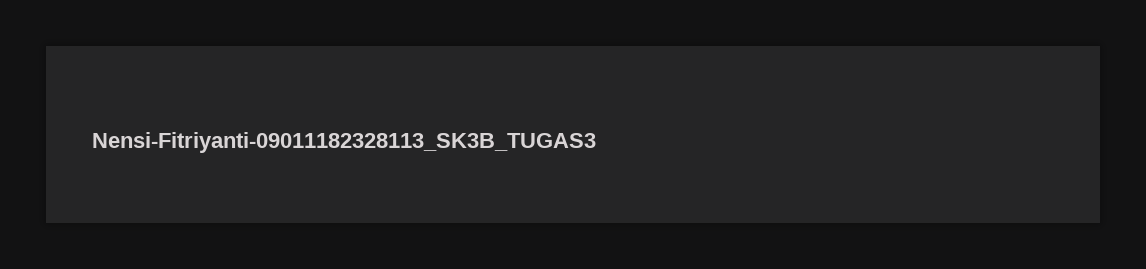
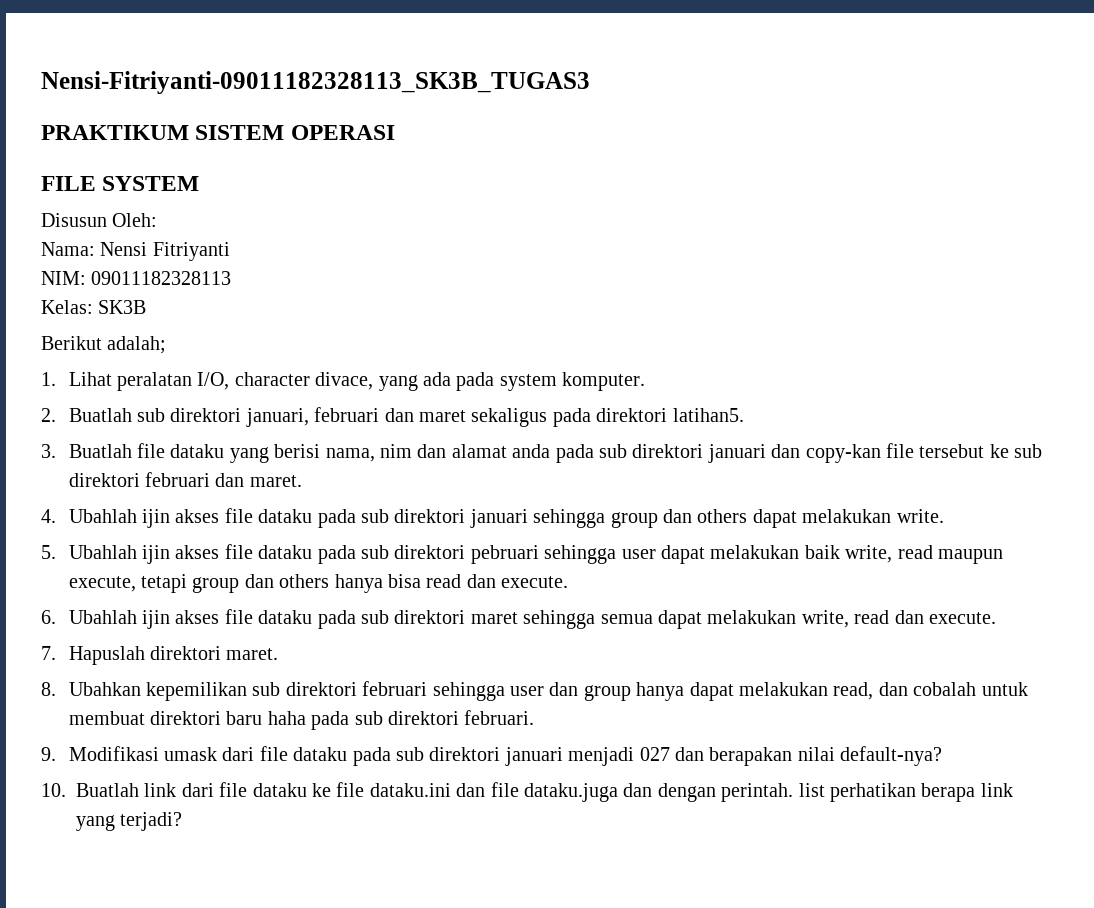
+ PRAKTIKUM SISTEM OPERASI
+ FILE SYSTEM
+ Disusun Oleh:
+ Nama: Nensi Fitriyanti
+ NIM: 09011182328113
+ Kelas: SK3B
+ Berikut adalah;
+ 1. Lihat peralatan I/O, character divace, yang ada pada system komputer.
+ 2. Buatlah sub direktori januari, februari dan maret sekaligus pada direktori latihan5.
+ 3. Buatlah file dataku yang berisi nama, nim dan alamat anda pada sub direktori januari dan copy-kan file tersebut ke sub direktori februari dan maret.
+ 4. Ubahlah ijin akses file dataku pada sub direktori januari sehingga group dan others dapat melakukan write.
+ 5. Ubahlah ijin akses file dataku pada sub direktori pebruari sehingga user dapat melakukan baik write, read maupun execute, tetapi group dan others hanya bisa read dan execute.
+ 6. Ubahlah ijin akses file dataku pada sub direktori maret sehingga semua dapat melakukan write, read dan execute.
+ 7. Hapuslah direktori maret.
+ 8. Ubahkan kepemilikan sub direktori februari sehingga user dan group hanya dapat melakukan read, dan cobalah untuk membuat direktori baru haha pada sub direktori februari.
+ 9. Modifikasi umask dari file dataku pada sub direktori januari menjadi 027 dan berapakan nilai default-nya?
+ 10. Buatlah link dari file dataku ke file dataku.ini dan file dataku.juga dan dengan perintah. list perhatikan berapa link yang terjadi?

